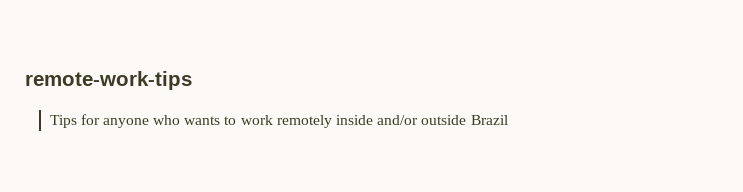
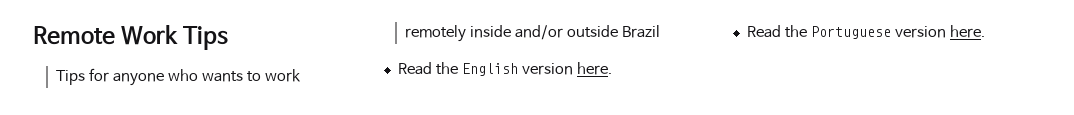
- remote-work-tips
+ Remote Work Tips
+ Read the English version here.
+ Read the Portuguese version here.

